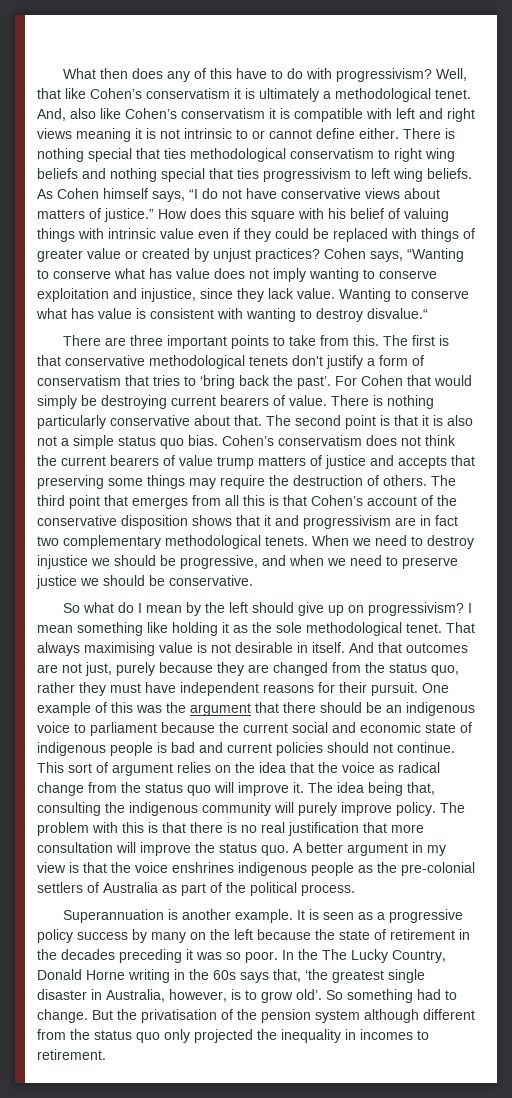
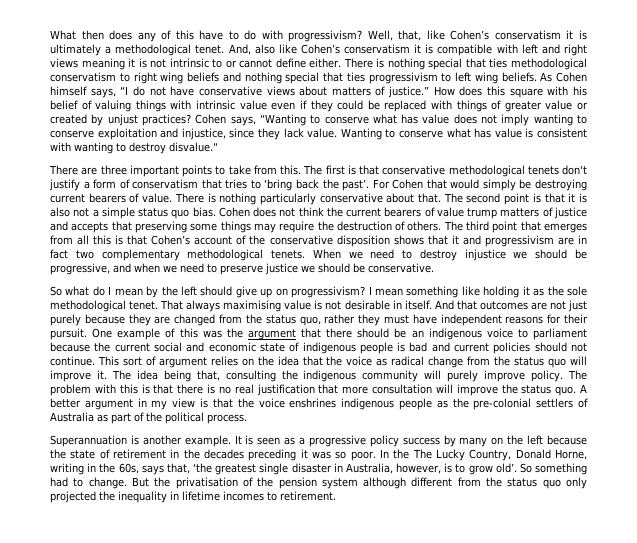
- Well, that like Cohen’s conservatism it is ultimately a methodological tenet.
+ Well, that, like Cohen’s conservatism it is ultimately a methodological tenet.
- Cohen’s conservatism does not think the current bearers of value trump matters of justice and accepts that preserving some things may require the destruction of others.
+ Cohen does not think the current bearers of value trump matters of justice and accepts that preserving some things may require the destruction of others.
- And that outcomes are not just, purely because they are changed from the status quo, rather they must have independent reasons for their pursuit.
+ And that outcomes are not just purely because they are changed from the status quo, rather they must have independent reasons for their pursuit.
- In the The Lucky Country, Donald Horne writing in the 60s says that, ‘the greatest single disaster in Australia, however, is to grow old’.
+ In the The Lucky Country, Donald Horne, writing in the 60s, says that, ‘the greatest single disaster in Australia, however, is to grow old’.
- But the privatisation of the pension system although different from the status quo only projected the inequality in incomes to retirement.
+ But the privatisation of the pension system although different from the status quo only projected the inequality in lifetime incomes to retirement.

